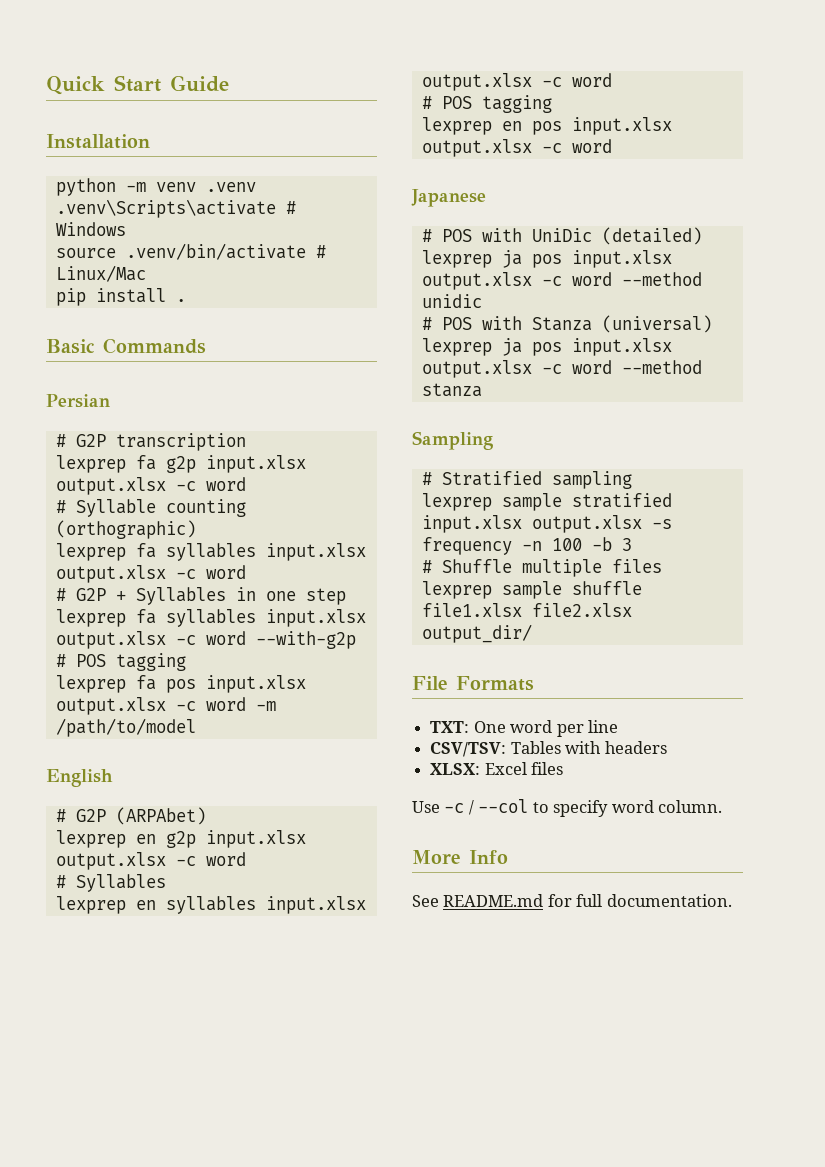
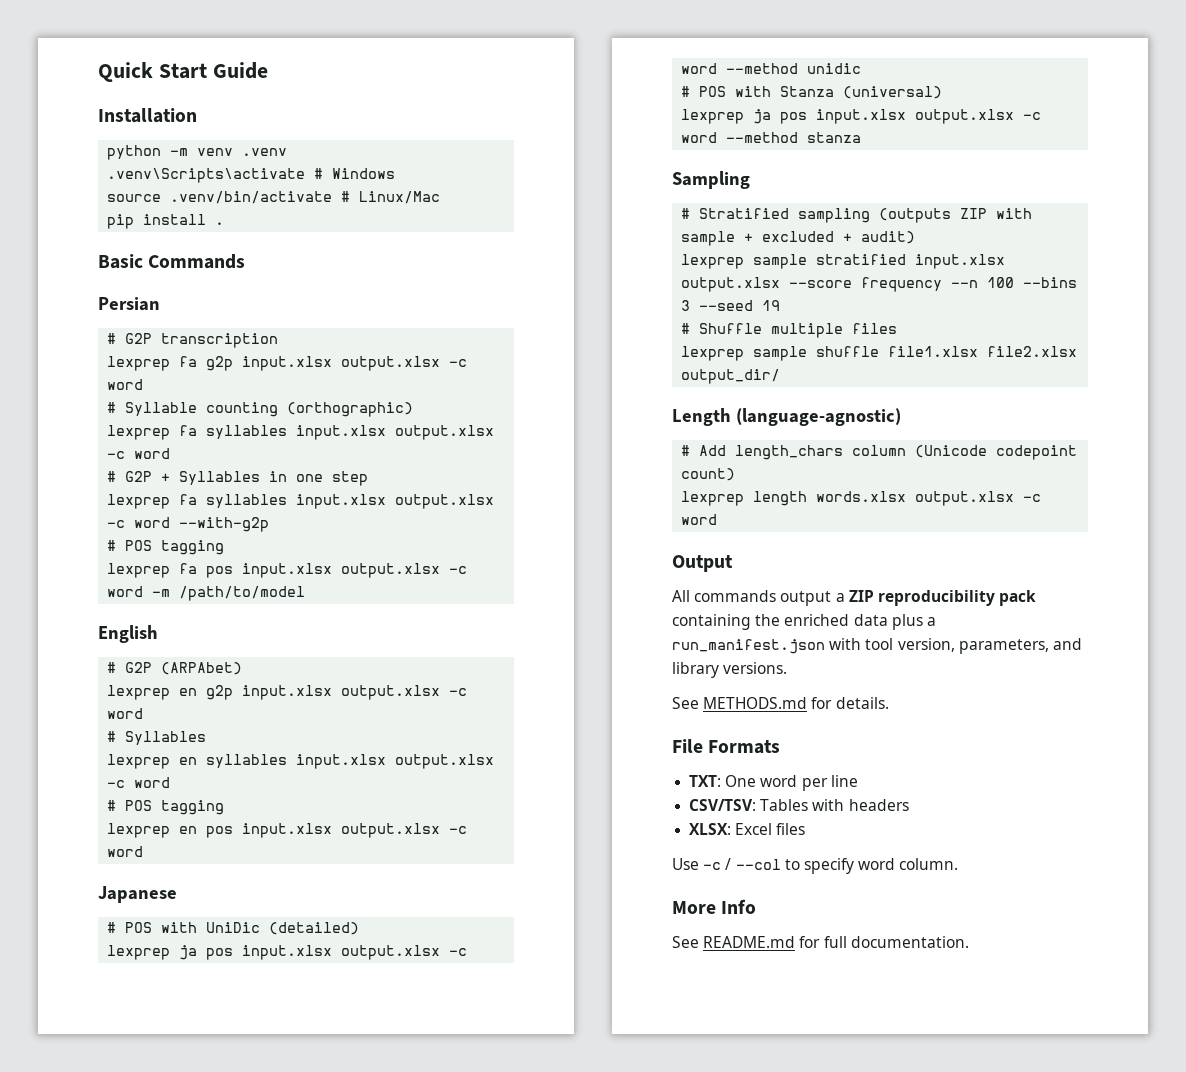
- # Stratified sampling
+ # Stratified sampling (outputs ZIP with sample + excluded + audit)
- lexprep sample stratified input.xlsx output.xlsx -s frequency -n 100 -b 3
+ lexprep sample stratified input.xlsx output.xlsx --score frequency --n 100 --bins 3 --seed 19
+ Length (language-agnostic)
+ # Add length_chars column (Unicode codepoint count)
+ lexprep length words.xlsx output.xlsx -c word
+ Output
+ All commands output a ZIP reproducibility pack containing the enriched data plus a run_manifest.json with tool version, parameters, and library versions.
+ See METHODS.md for details.

